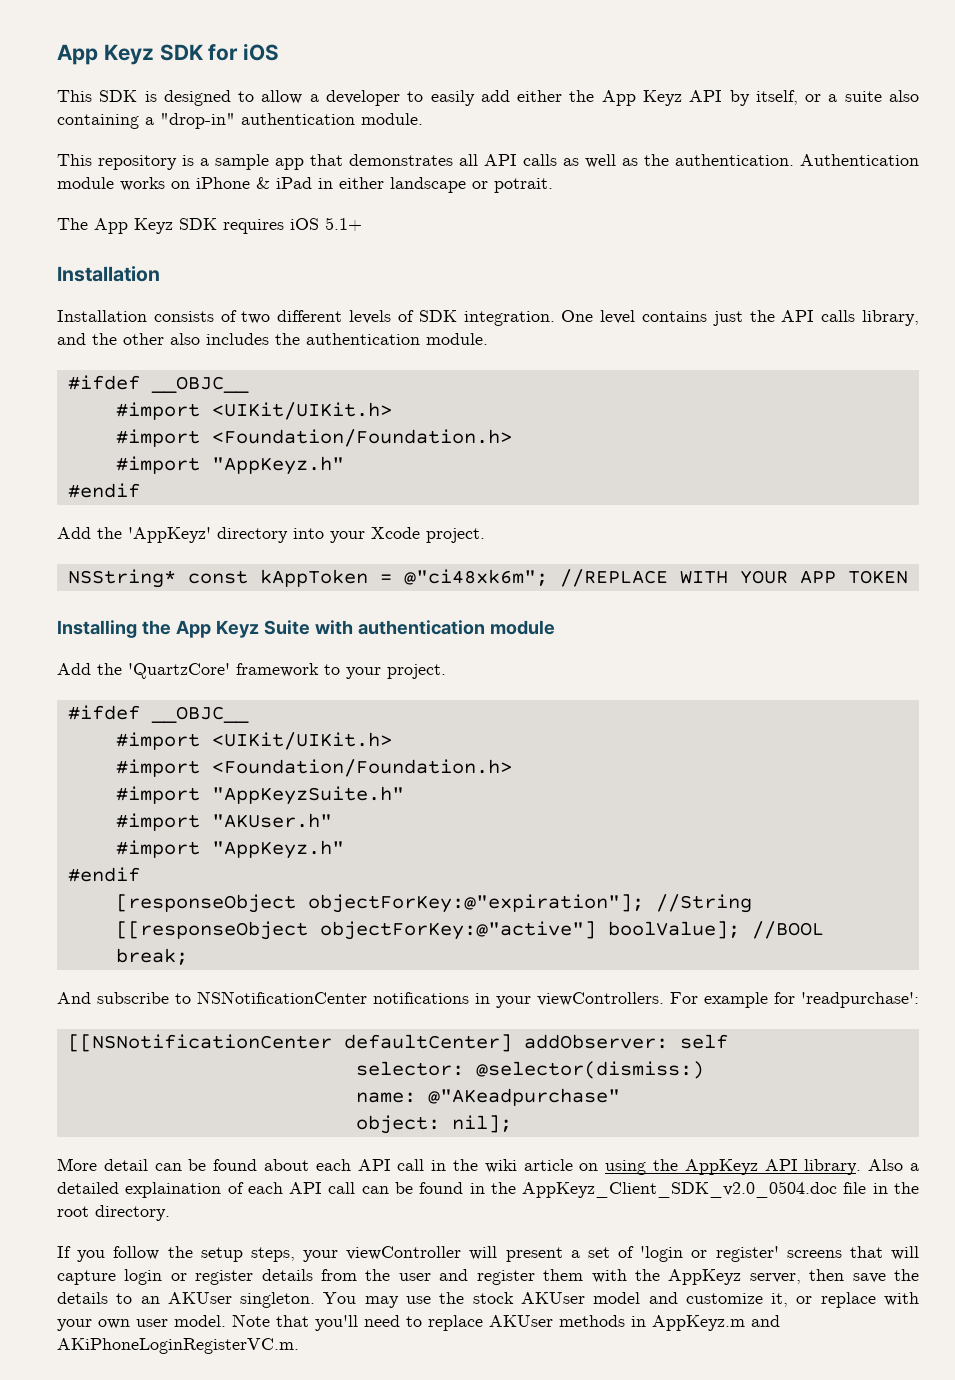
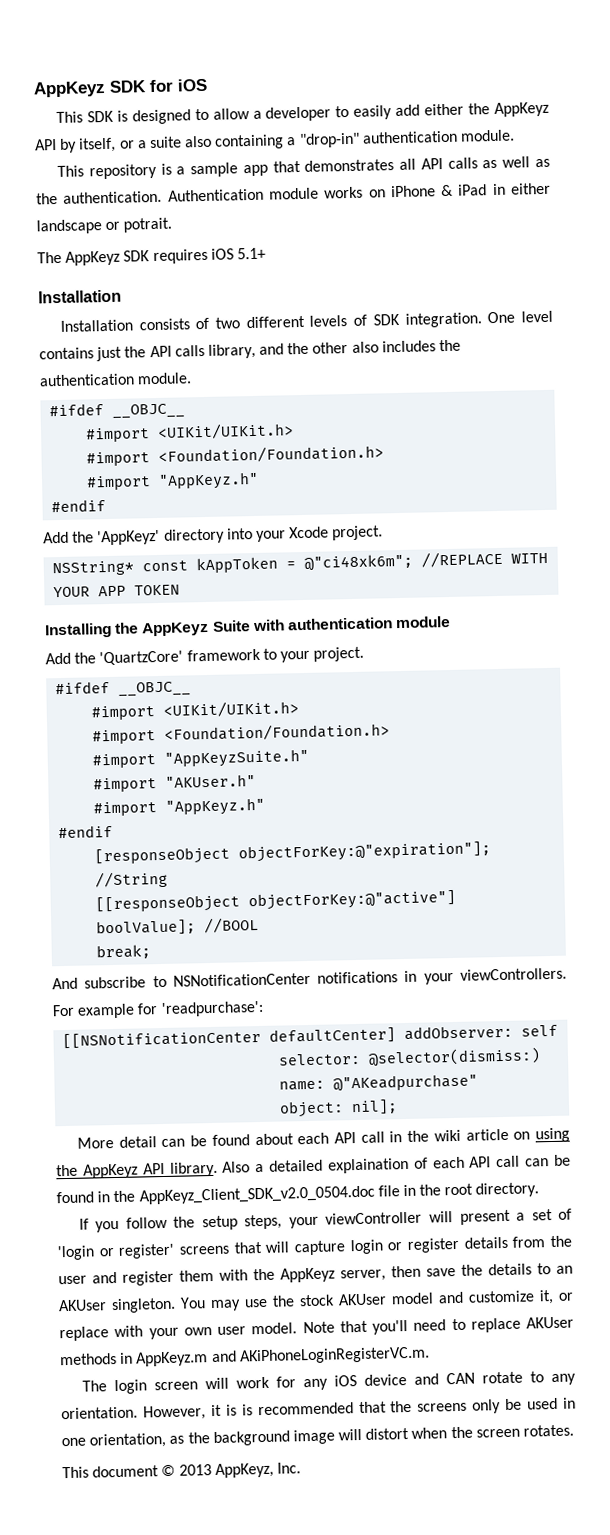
- App Keyz SDK for iOS
+ AppKeyz SDK for iOS
- This SDK is designed to allow a developer to easily add either the App Keyz API by itself, or a suite also containing a "drop-in" authentication module.
+ This SDK is designed to allow a developer to easily add either the AppKeyz API by itself, or a suite also containing a "drop-in" authentication module.
- The App Keyz SDK requires iOS 5.1+
+ The AppKeyz SDK requires iOS 5.1+
- Installing the App Keyz Suite with authentication module
+ Installing the AppKeyz Suite with authentication module
+ The login screen will work for any iOS device and CAN rotate to any orientation. However, it is is recommended that the screens only be used in one orientation, as the background image will distort when the screen rotates.
+ This document © 2013 AppKeyz, Inc.

